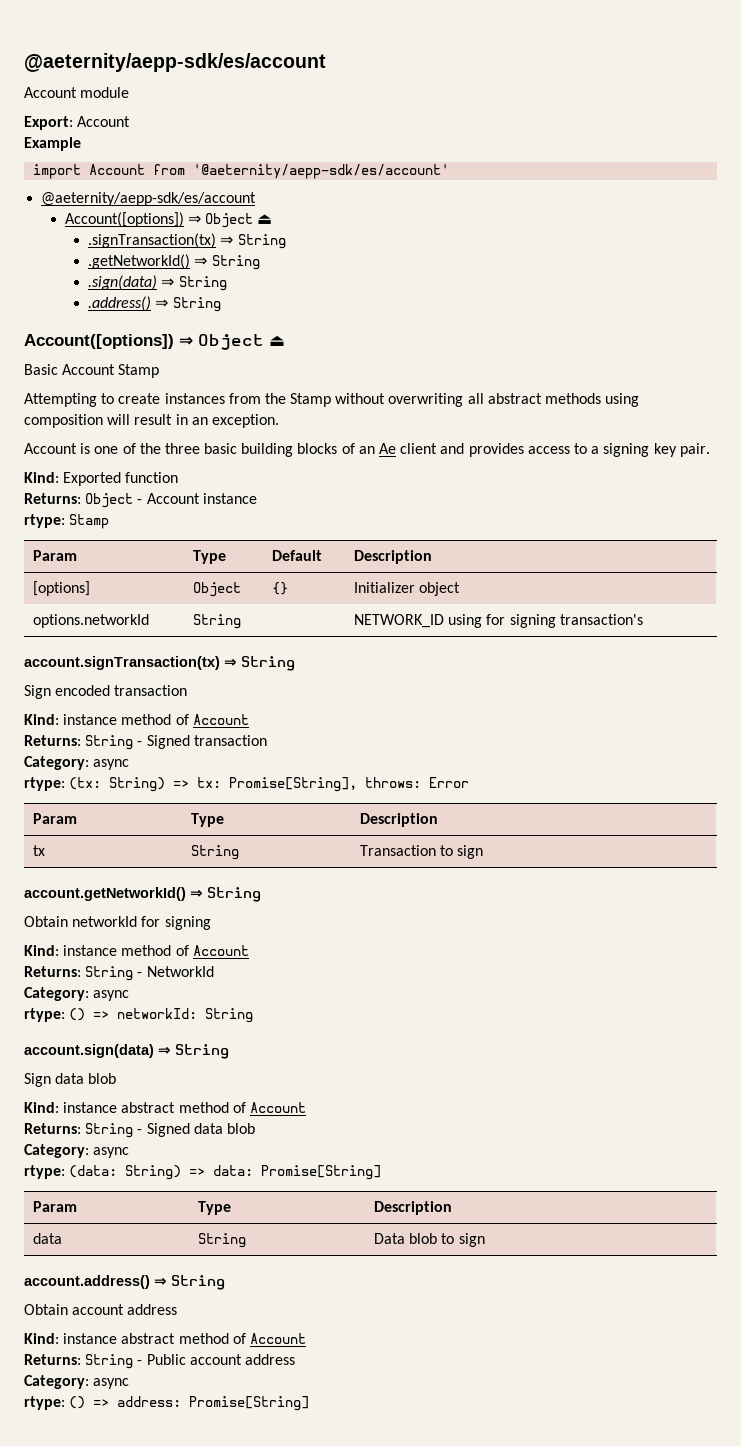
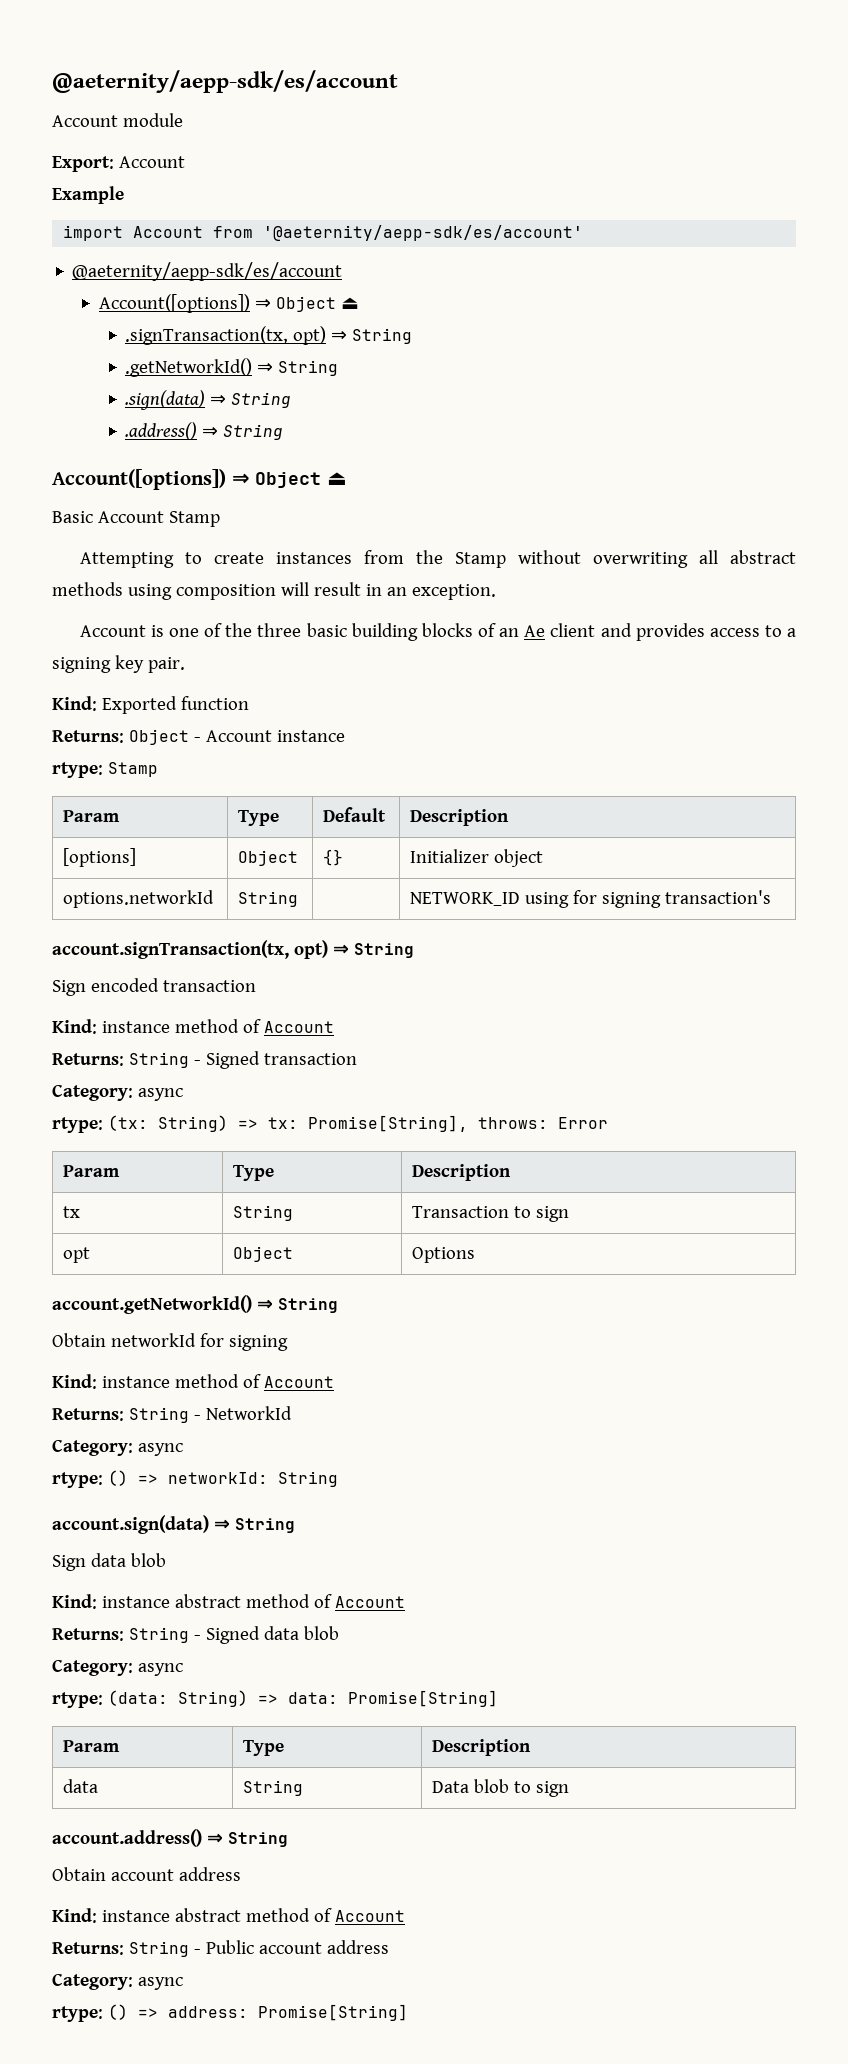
- .signTransaction(tx) ⇒ String
+ .signTransaction(tx, opt) ⇒ String
- account.signTransaction(tx) ⇒ String
+ account.signTransaction(tx, opt) ⇒ String
+ opt | Object | Options

